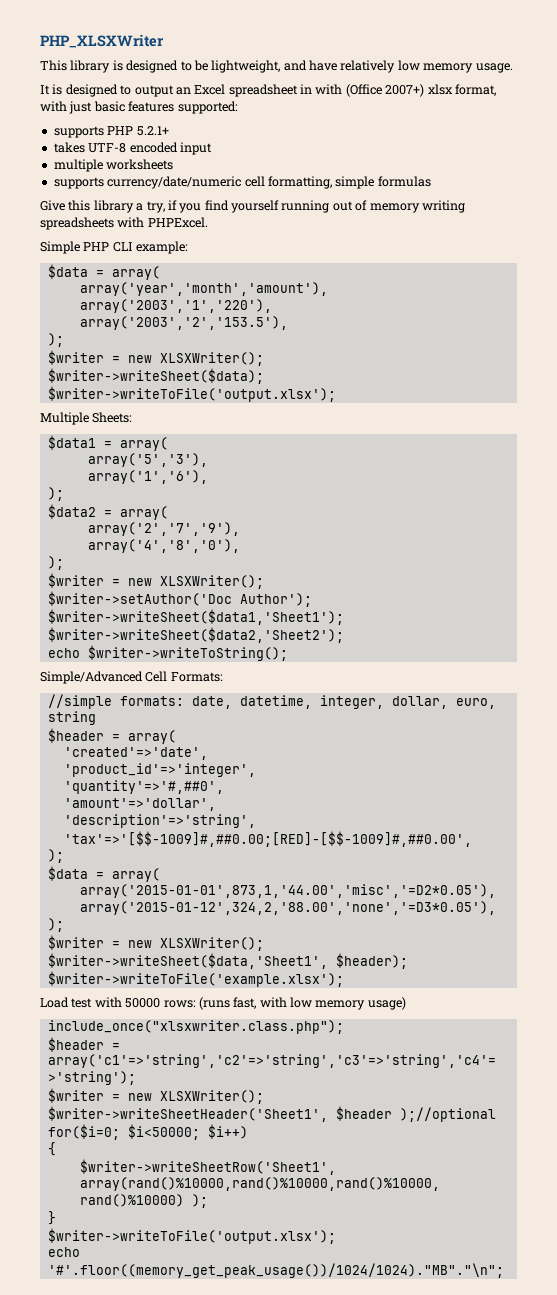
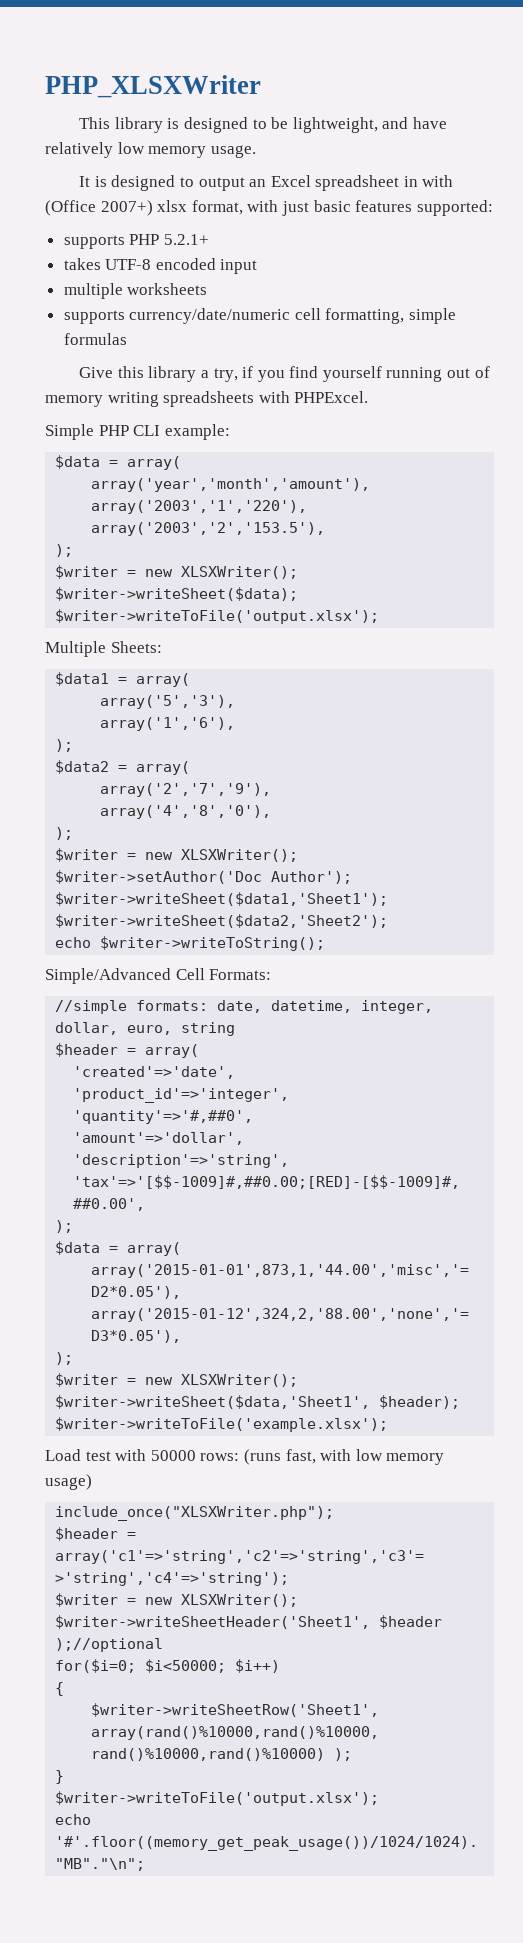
- include_once("xlsxwriter.class.php");
+ include_once("XLSXWriter.php");

